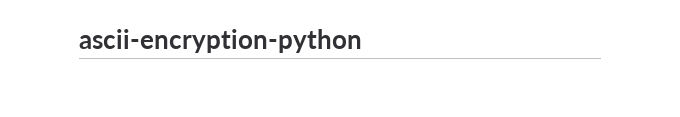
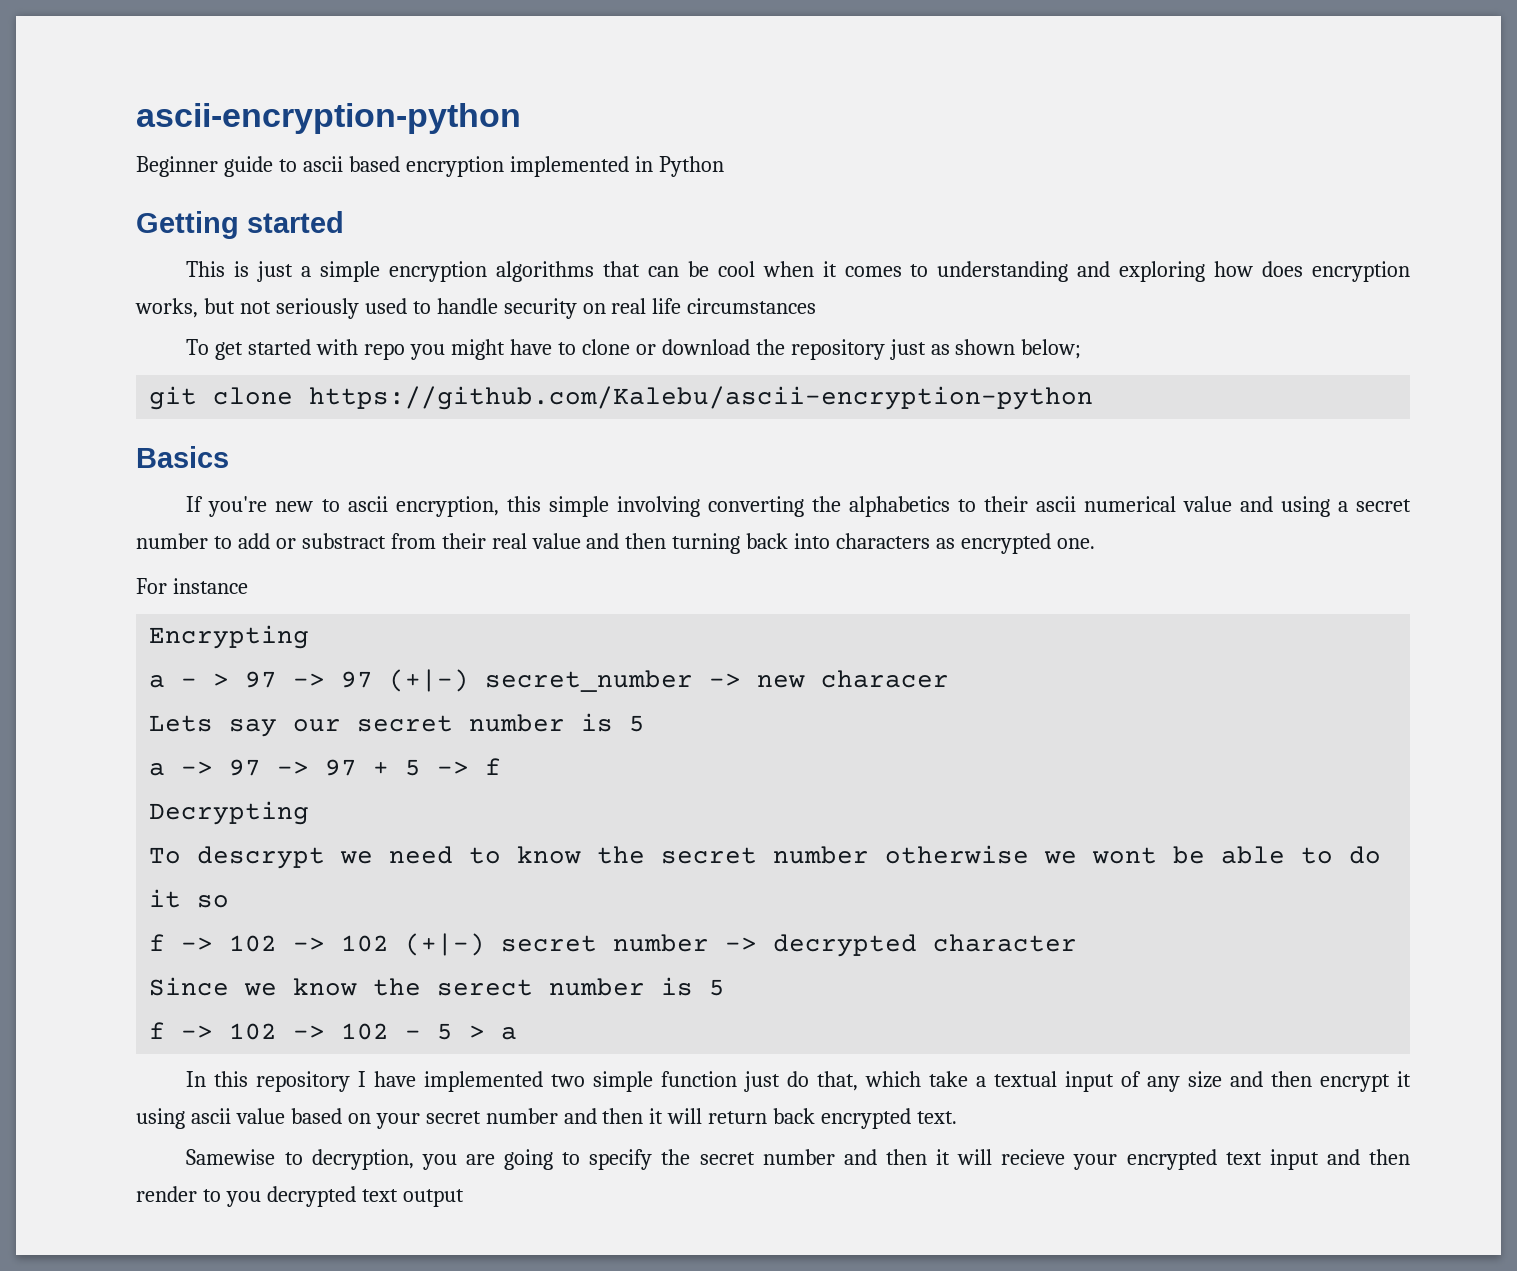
+ Beginner guide to ascii based encryption implemented in Python
+ Getting started
+ This is just a simple encryption algorithms that can be cool when it comes to understanding and exploring how does encryption works, but not seriously used to handle security on real life circumstances
+ To get started with repo you might have to clone or download the repository just as shown below;
+ git clone https://github.com/Kalebu/ascii-encryption-python
+ Basics
+ If you're new to ascii encryption, this simple involving converting the alphabetics to their ascii numerical value and using a secret number to add or substract from their real value and then turning back into characters as encrypted one.
+ For instance
+ Encrypting
+ a - > 97 -> 97 (+|-) secret_number -> new characer
+ Lets say our secret number is 5
+ a -> 97 -> 97 + 5 -> f
+ Decrypting
+ To descrypt we need to know the secret number otherwise we wont be able to do it so
+ f -> 102 -> 102 (+|-) secret number -> decrypted character
+ Since we know the serect number is 5
+ f -> 102 -> 102 - 5 > a
+ In this repository I have implemented two simple function just do that, which take a textual input of any size and then encrypt it using ascii value based on your secret number and then it will return back encrypted text.
+ Samewise to decryption, you are going to specify the secret number and then it will recieve your encrypted text input and then render to you decrypted text output

